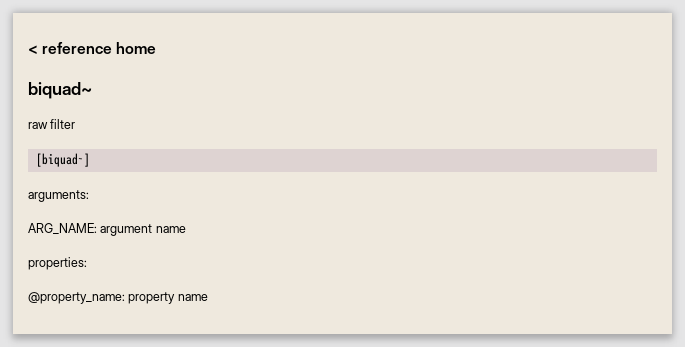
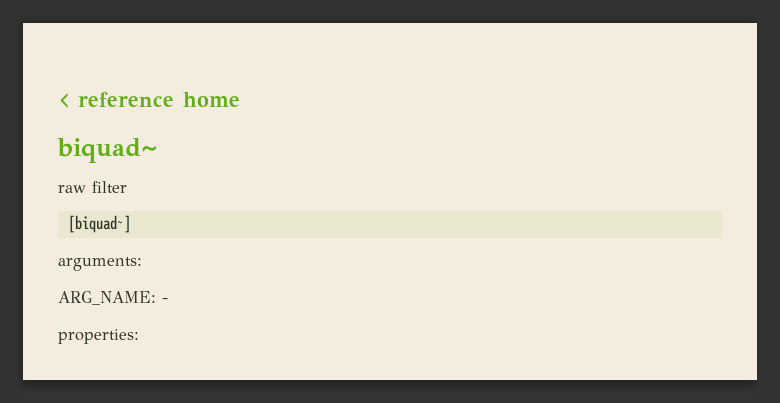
- ARG_NAME: argument name
+ ARG_NAME: -
- @property_name: property name

